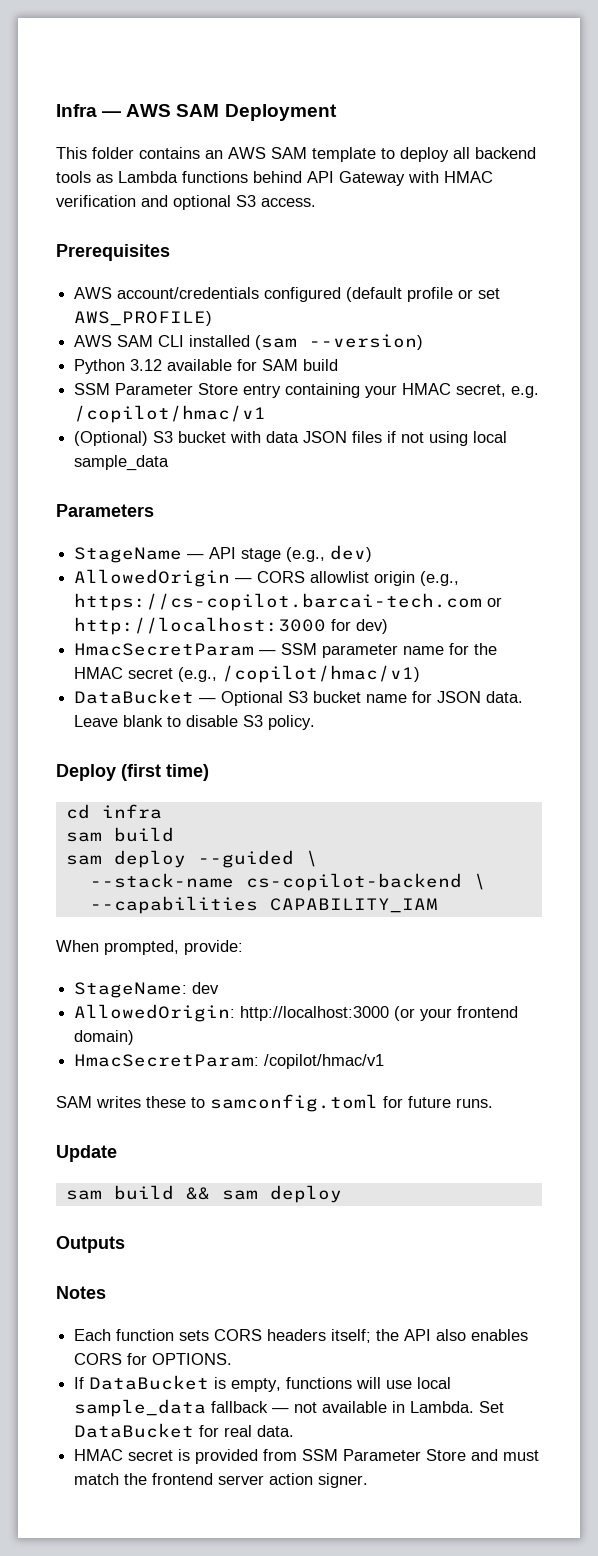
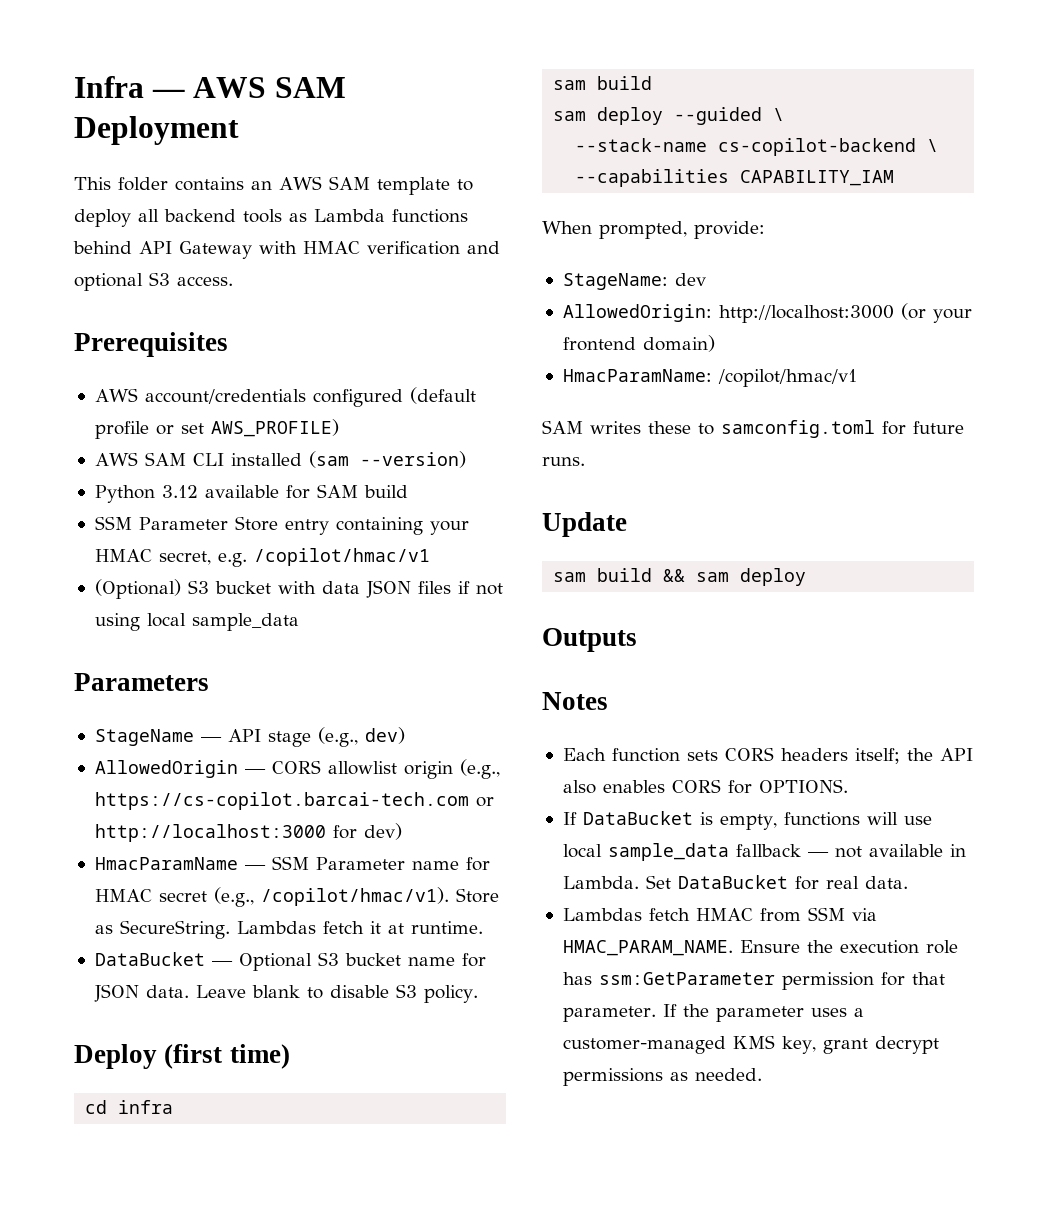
- HmacSecretParam — SSM parameter name for the HMAC secret (e.g., /copilot/hmac/v1)
+ HmacParamName — SSM Parameter name for HMAC secret (e.g., /copilot/hmac/v1). Store as SecureString. Lambdas fetch it at runtime.
- HmacSecretParam: /copilot/hmac/v1
+ HmacParamName: /copilot/hmac/v1
- HMAC secret is provided from SSM Parameter Store and must match the frontend server action signer.
+ Lambdas fetch HMAC from SSM via HMAC_PARAM_NAME. Ensure the execution role has ssm:GetParameter permission for that parameter. If the parameter uses a customer-managed KMS key, grant decrypt permissions as needed.

